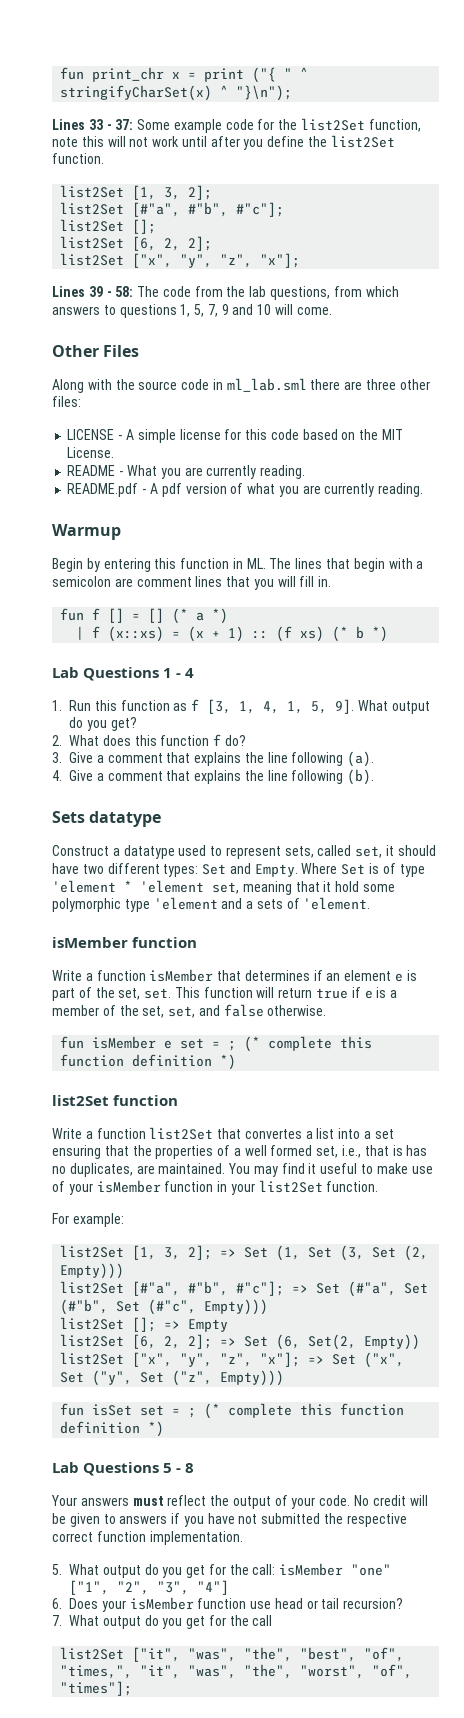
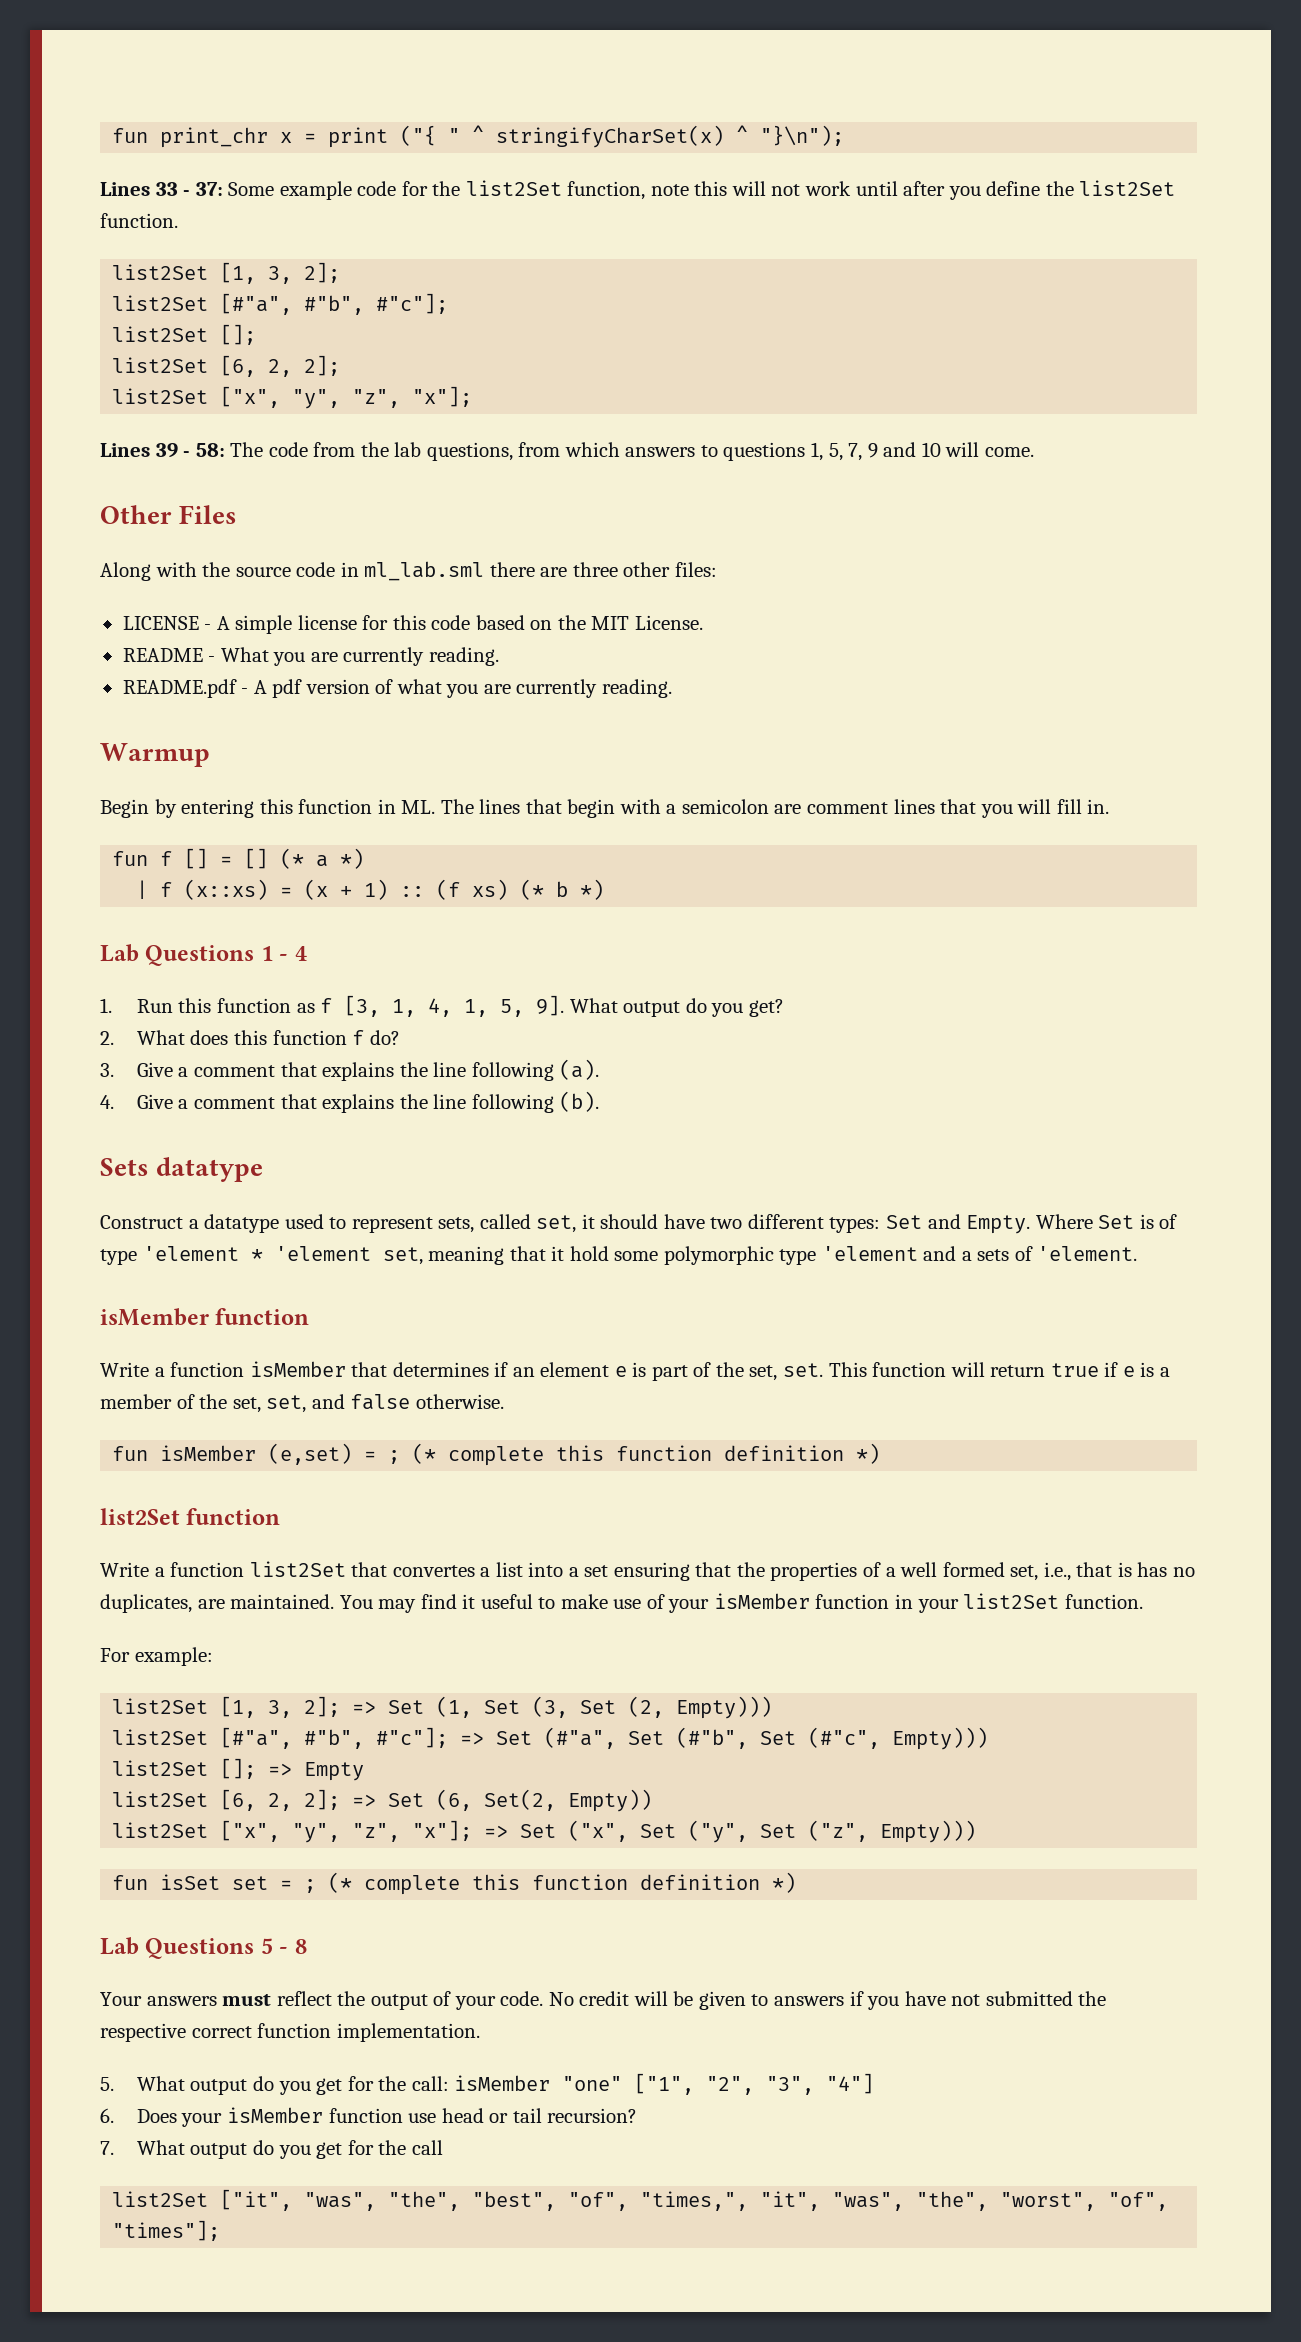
- fun isMember e set = ; (* complete this function definition *)
+ fun isMember (e,set) = ; (* complete this function definition *)

